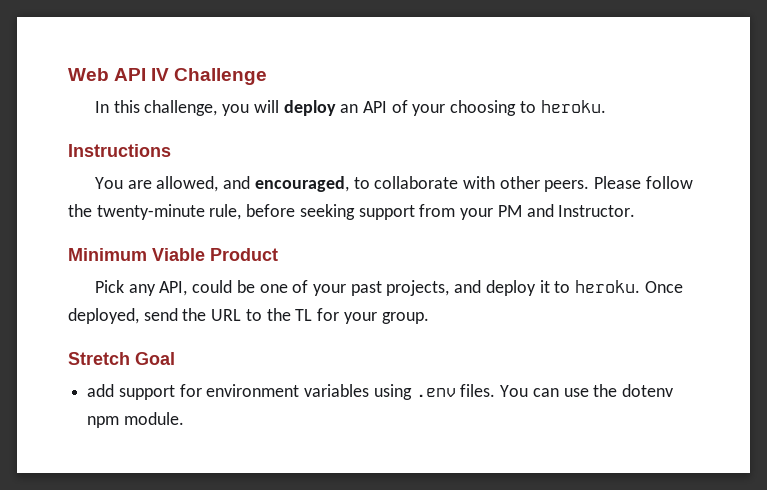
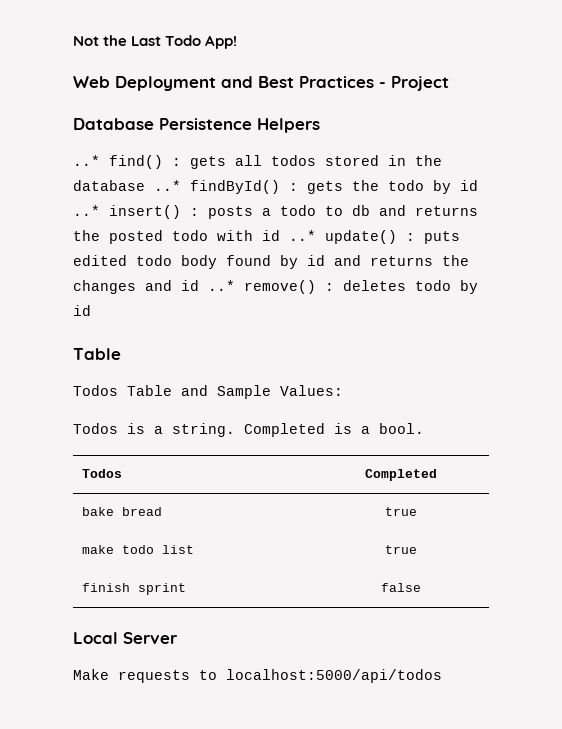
- Web API IV Challenge
- In this challenge, you will deploy an API of your choosing to heroku.
- Instructions
- You are allowed, and encouraged, to collaborate with other peers. Please follow the twenty-minute rule, before seeking support from your PM and Instructor.
- Minimum Viable Product
- Pick any API, could be one of your past projects, and deploy it to heroku. Once deployed, send the URL to the TL for your group.
- Stretch Goal
- add support for environment variables using .env files. You can use the dotenv npm module.
+ Not the Last Todo App!
+ Web Deployment and Best Practices - Project
+ Database Persistence Helpers
+ ..* find() : gets all todos stored in the database ..* findById() : gets the todo by id ..* insert() : posts a todo to db and returns the posted todo with id ..* update() : puts edited todo body found by id and returns the changes and id ..* remove() : deletes todo by id
+ Table
+ Todos Table and Sample Values:
+ Todos is a string. Completed is a bool.
+ Todos | Completed
+ bake bread | true
+ make todo list | true
+ finish sprint | false
+ Local Server
+ Make requests to localhost:5000/api/todos

